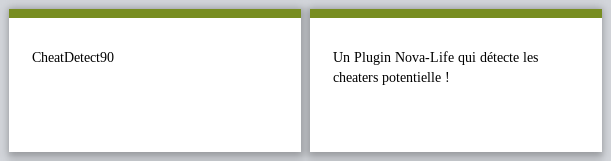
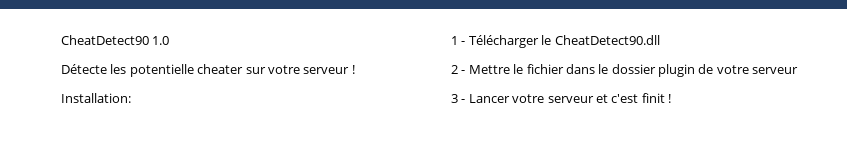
- CheatDetect90
- Un Plugin Nova-Life qui détecte les cheaters potentielle !
+ CheatDetect90 1.0
+ Détecte les potentielle cheater sur votre serveur !
+ Installation:
+ 1 - Télécharger le CheatDetect90.dll
+ 2 - Mettre le fichier dans le dossier plugin de votre serveur
+ 3 - Lancer votre serveur et c'est finit !

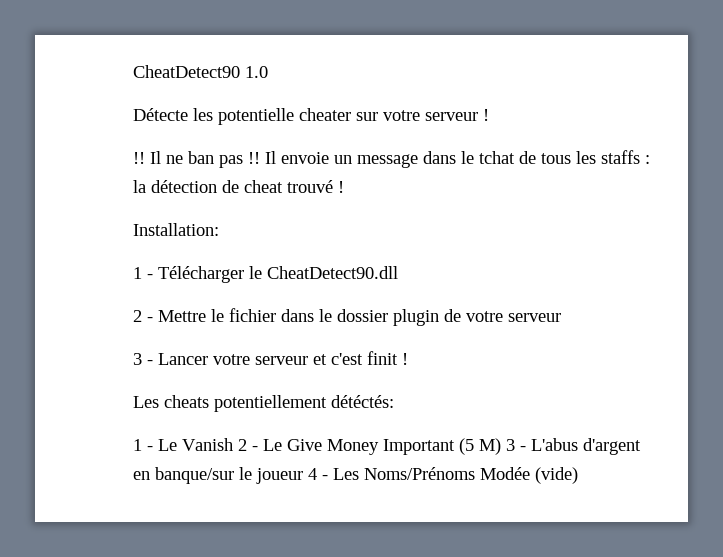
+ !! Il ne ban pas !! Il envoie un message dans le tchat de tous les staffs : la détection de cheat trouvé !
+ Les cheats potentiellement détéctés:
+ 1 - Le Vanish 2 - Le Give Money Important (5 M) 3 - L'abus d'argent en banque/sur le joueur 4 - Les Noms/Prénoms Modée (vide)

